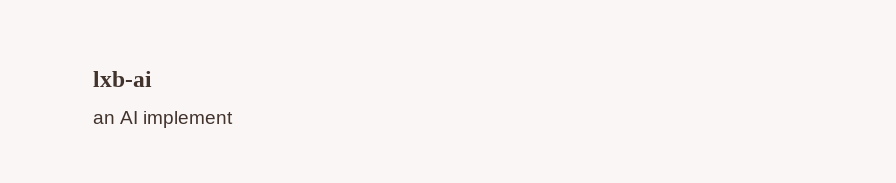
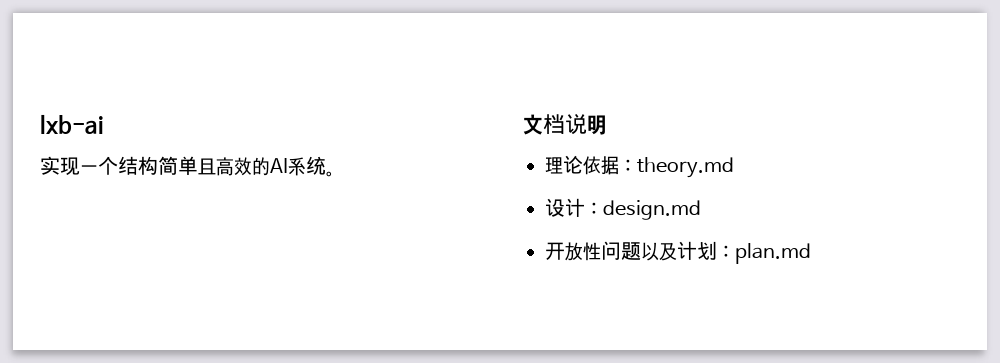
- an AI implement
+ 实现一个结构简单且高效的AI系统。
+ 文档说明
+ 理论依据：theory.md
+ 设计：design.md
+ 开放性问题以及计划：plan.md

